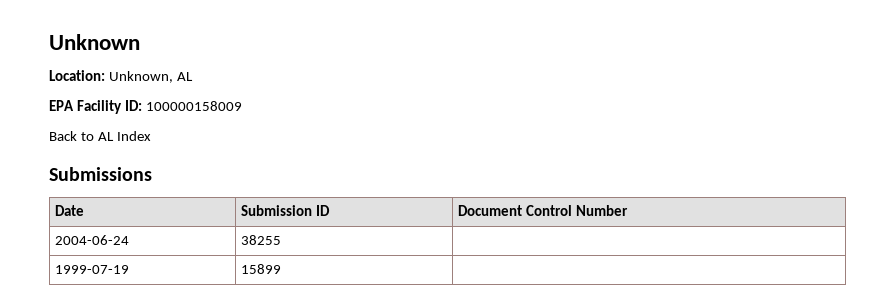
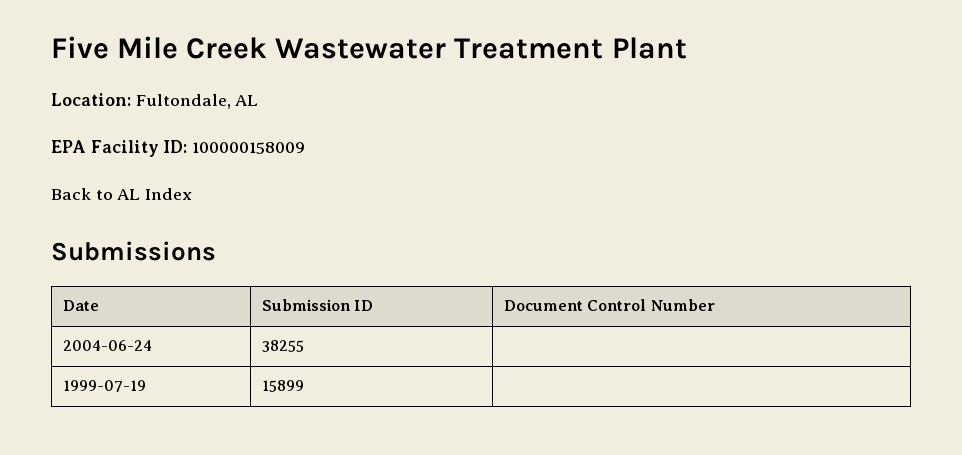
- Unknown
+ Five Mile Creek Wastewater Treatment Plant
- Location: Unknown, AL
+ Location: Fultondale, AL

